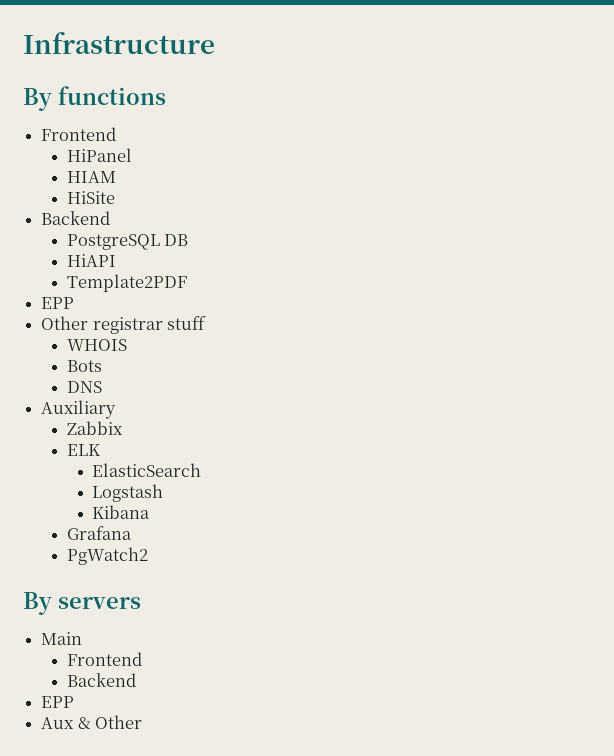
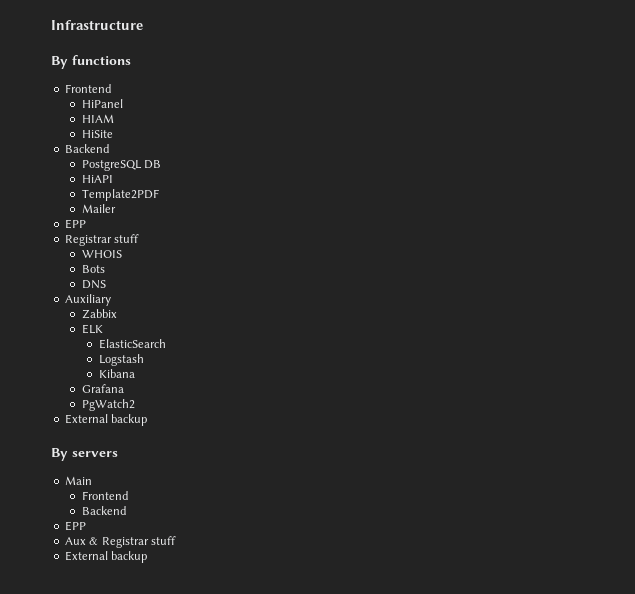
  Template2PDF
+ Mailer
  EPP
- Other registrar stuff
+ Registrar stuff
  PgWatch2
+ External backup
- Aux & Other
+ Aux & Registrar stuff
+ External backup

